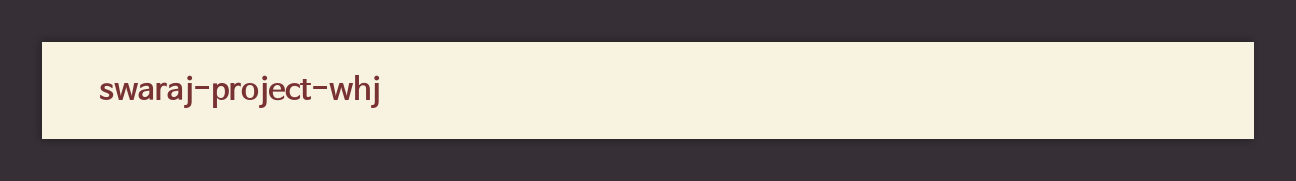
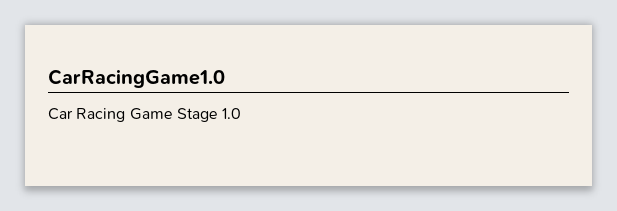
- swaraj-project-whj
+ CarRacingGame1.0
+ Car Racing Game Stage 1.0

